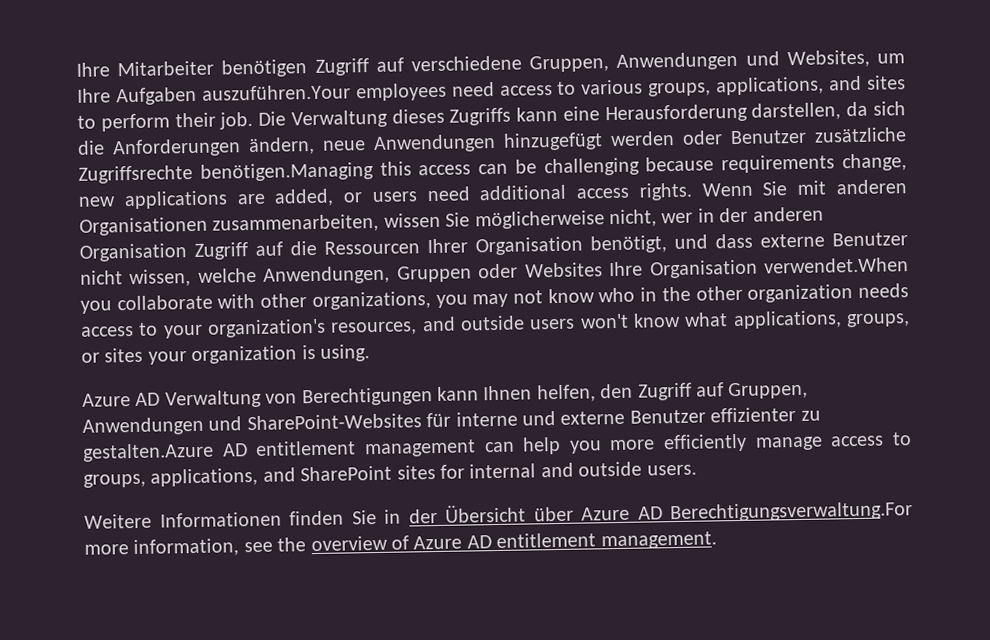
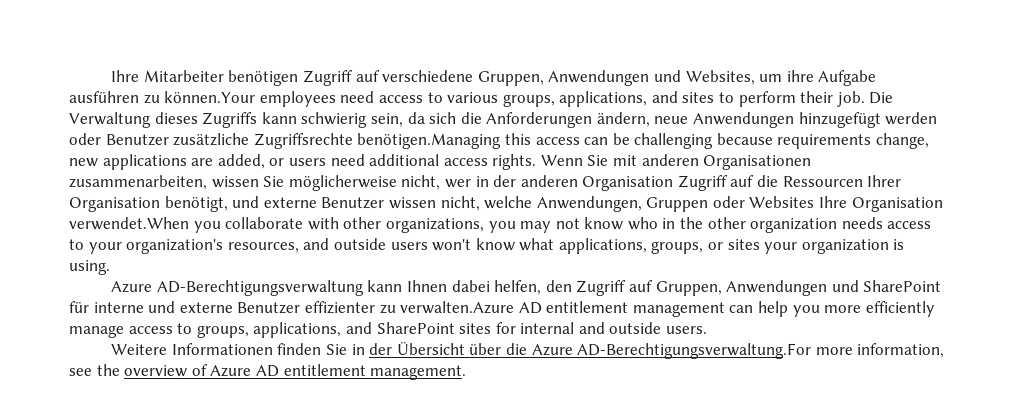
- Ihre Mitarbeiter benötigen Zugriff auf verschiedene Gruppen, Anwendungen und Websites, um Ihre Aufgaben auszuführen.Your employees need access to various groups, applications, and sites to perform their job.
+ Ihre Mitarbeiter benötigen Zugriff auf verschiedene Gruppen, Anwendungen und Websites, um ihre Aufgabe ausführen zu können.Your employees need access to various groups, applications, and sites to perform their job.
- Die Verwaltung dieses Zugriffs kann eine Herausforderung darstellen, da sich die Anforderungen ändern, neue Anwendungen hinzugefügt werden oder Benutzer zusätzliche Zugriffsrechte benötigen.Managing this access can be challenging because requirements change, new applications are added, or users need additional access rights.
+ Die Verwaltung dieses Zugriffs kann schwierig sein, da sich die Anforderungen ändern, neue Anwendungen hinzugefügt werden oder Benutzer zusätzliche Zugriffsrechte benötigen.Managing this access can be challenging because requirements change, new applications are added, or users need additional access rights.
- Wenn Sie mit anderen Organisationen zusammenarbeiten, wissen Sie möglicherweise nicht, wer in der anderen Organisation Zugriff auf die Ressourcen Ihrer Organisation benötigt, und dass externe Benutzer nicht wissen, welche Anwendungen, Gruppen oder Websites Ihre Organisation verwendet.When you collaborate with other organizations, you may not know who in the other organization needs access to your organization's resources, and outside users won't know what applications, groups, or sites your organization is using.
+ Wenn Sie mit anderen Organisationen zusammenarbeiten, wissen Sie möglicherweise nicht, wer in der anderen Organisation Zugriff auf die Ressourcen Ihrer Organisation benötigt, und externe Benutzer wissen nicht, welche Anwendungen, Gruppen oder Websites Ihre Organisation verwendet.When you collaborate with other organizations, you may not know who in the other organization needs access to your organization's resources, and outside users won't know what applications, groups, or sites your organization is using.
- Azure AD Verwaltung von Berechtigungen kann Ihnen helfen, den Zugriff auf Gruppen, Anwendungen und SharePoint-Websites für interne und externe Benutzer effizienter zu gestalten.Azure AD entitlement management can help you more efficiently manage access to groups, applications, and SharePoint sites for internal and outside users.
+ Azure AD-Berechtigungsverwaltung kann Ihnen dabei helfen, den Zugriff auf Gruppen, Anwendungen und SharePoint für interne und externe Benutzer effizienter zu verwalten.Azure AD entitlement management can help you more efficiently manage access to groups, applications, and SharePoint sites for internal and outside users.
- Weitere Informationen finden Sie in der Übersicht über Azure AD Berechtigungsverwaltung.For more information, see the overview of Azure AD entitlement management.
+ Weitere Informationen finden Sie in der Übersicht über die Azure AD-Berechtigungsverwaltung.For more information, see the overview of Azure AD entitlement management.

